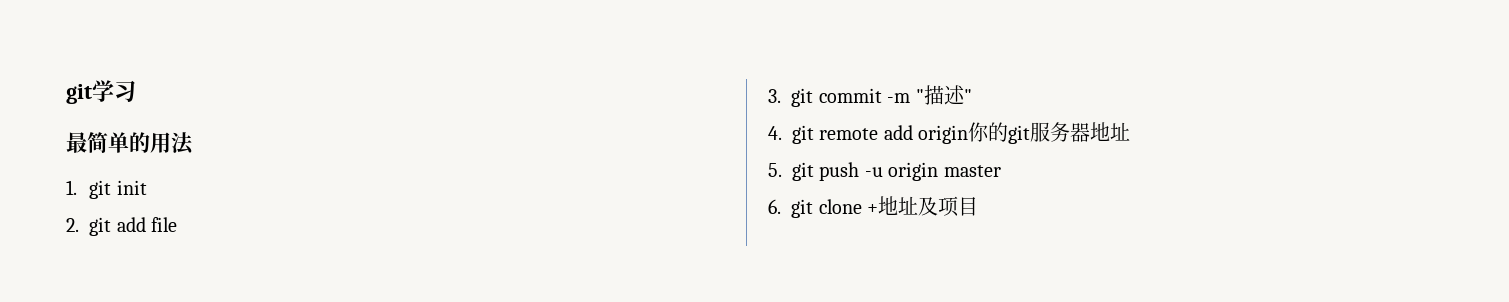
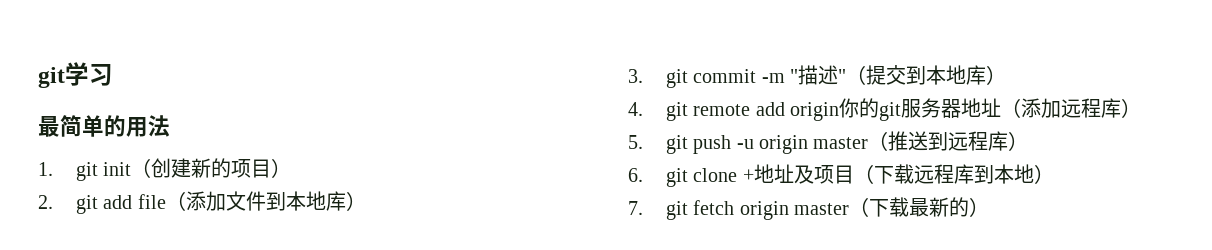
- 1. git init
+ 1. git init（创建新的项目）
- 2. git add file
+ 2. git add file（添加文件到本地库）
- 3. git commit -m "描述"
+ 3. git commit -m "描述"（提交到本地库）
- 4. git remote add origin你的git服务器地址
+ 4. git remote add origin你的git服务器地址（添加远程库）
- 5. git push -u origin master
+ 5. git push -u origin master（推送到远程库）
- 6. git clone +地址及项目
+ 6. git clone +地址及项目（下载远程库到本地）
+ 7. git fetch origin master（下载最新的）

